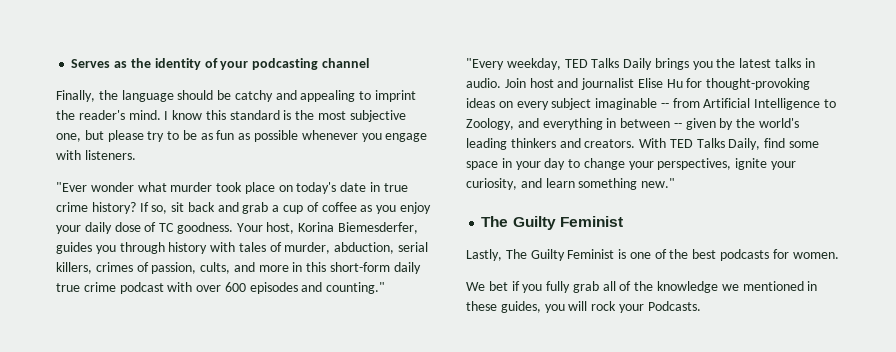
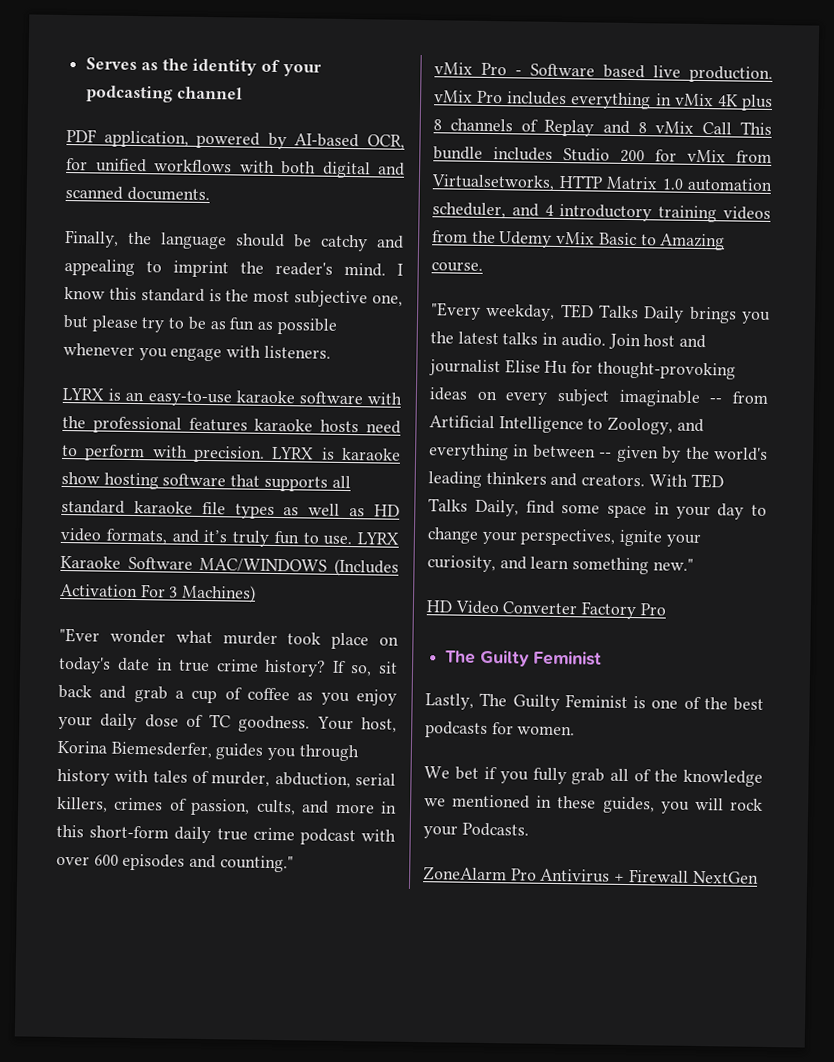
+ PDF application, powered by AI-based OCR, for unified workflows with both digital and scanned documents.
+ LYRX is an easy-to-use karaoke software with the professional features karaoke hosts need to perform with precision. LYRX is karaoke show hosting software that supports all standard karaoke file types as well as HD video formats, and it’s truly fun to use. LYRX Karaoke Software MAC/WINDOWS (Includes Activation For 3 Machines)
+ vMix Pro - Software based live production. vMix Pro includes everything in vMix 4K plus 8 channels of Replay and 8 vMix Call This bundle includes Studio 200 for vMix from Virtualsetworks, HTTP Matrix 1.0 automation scheduler, and 4 introductory training videos from the Udemy vMix Basic to Amazing course.
+ HD Video Converter Factory Pro
+ ZoneAlarm Pro Antivirus + Firewall NextGen

